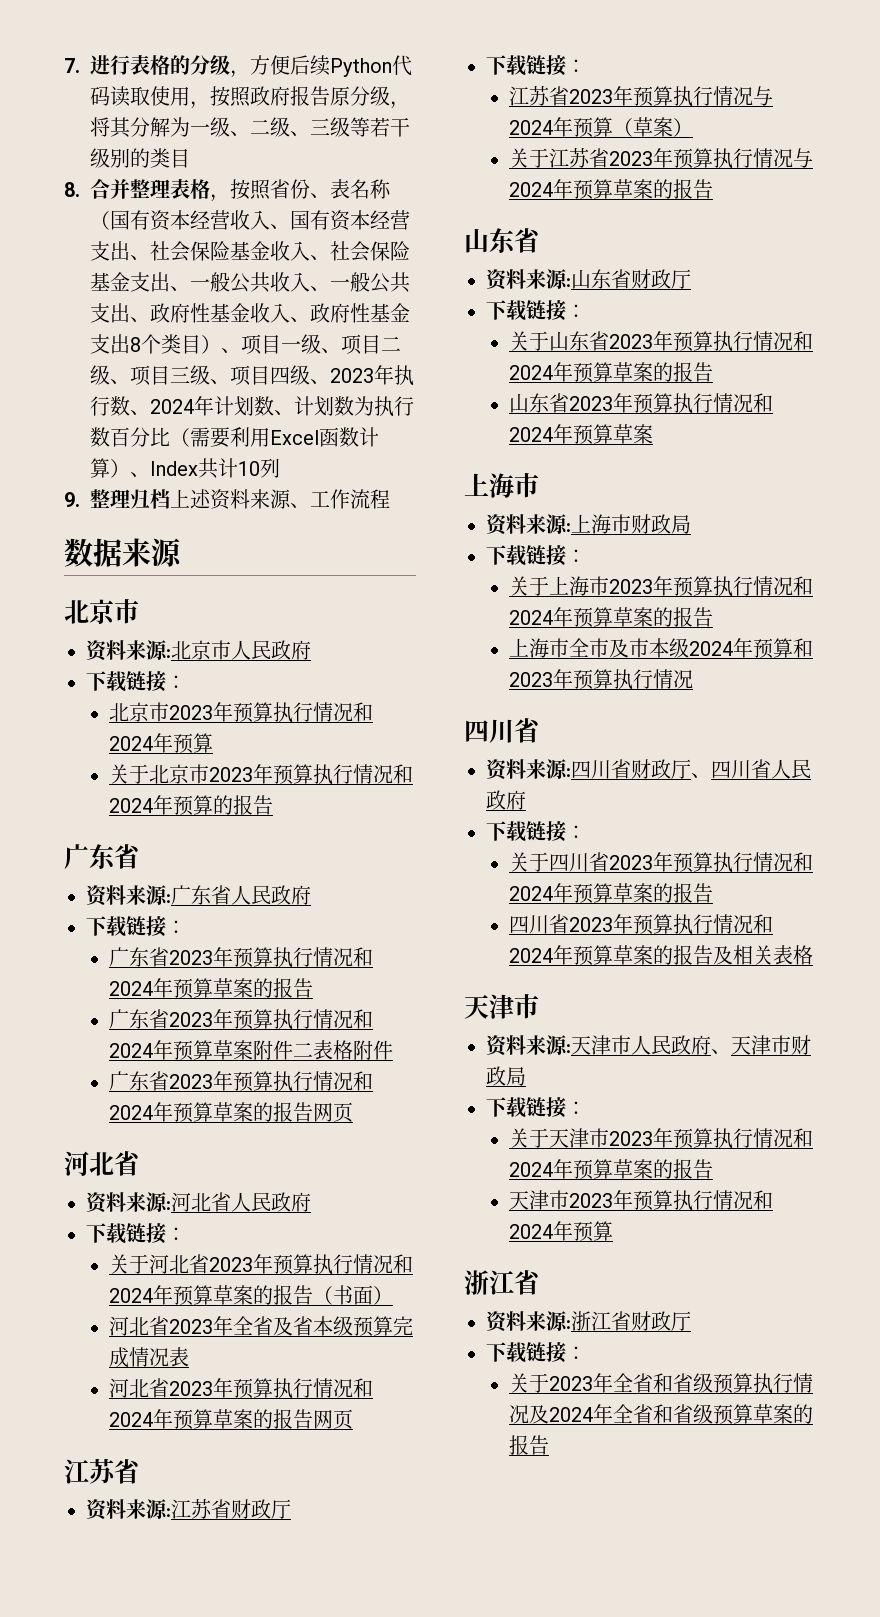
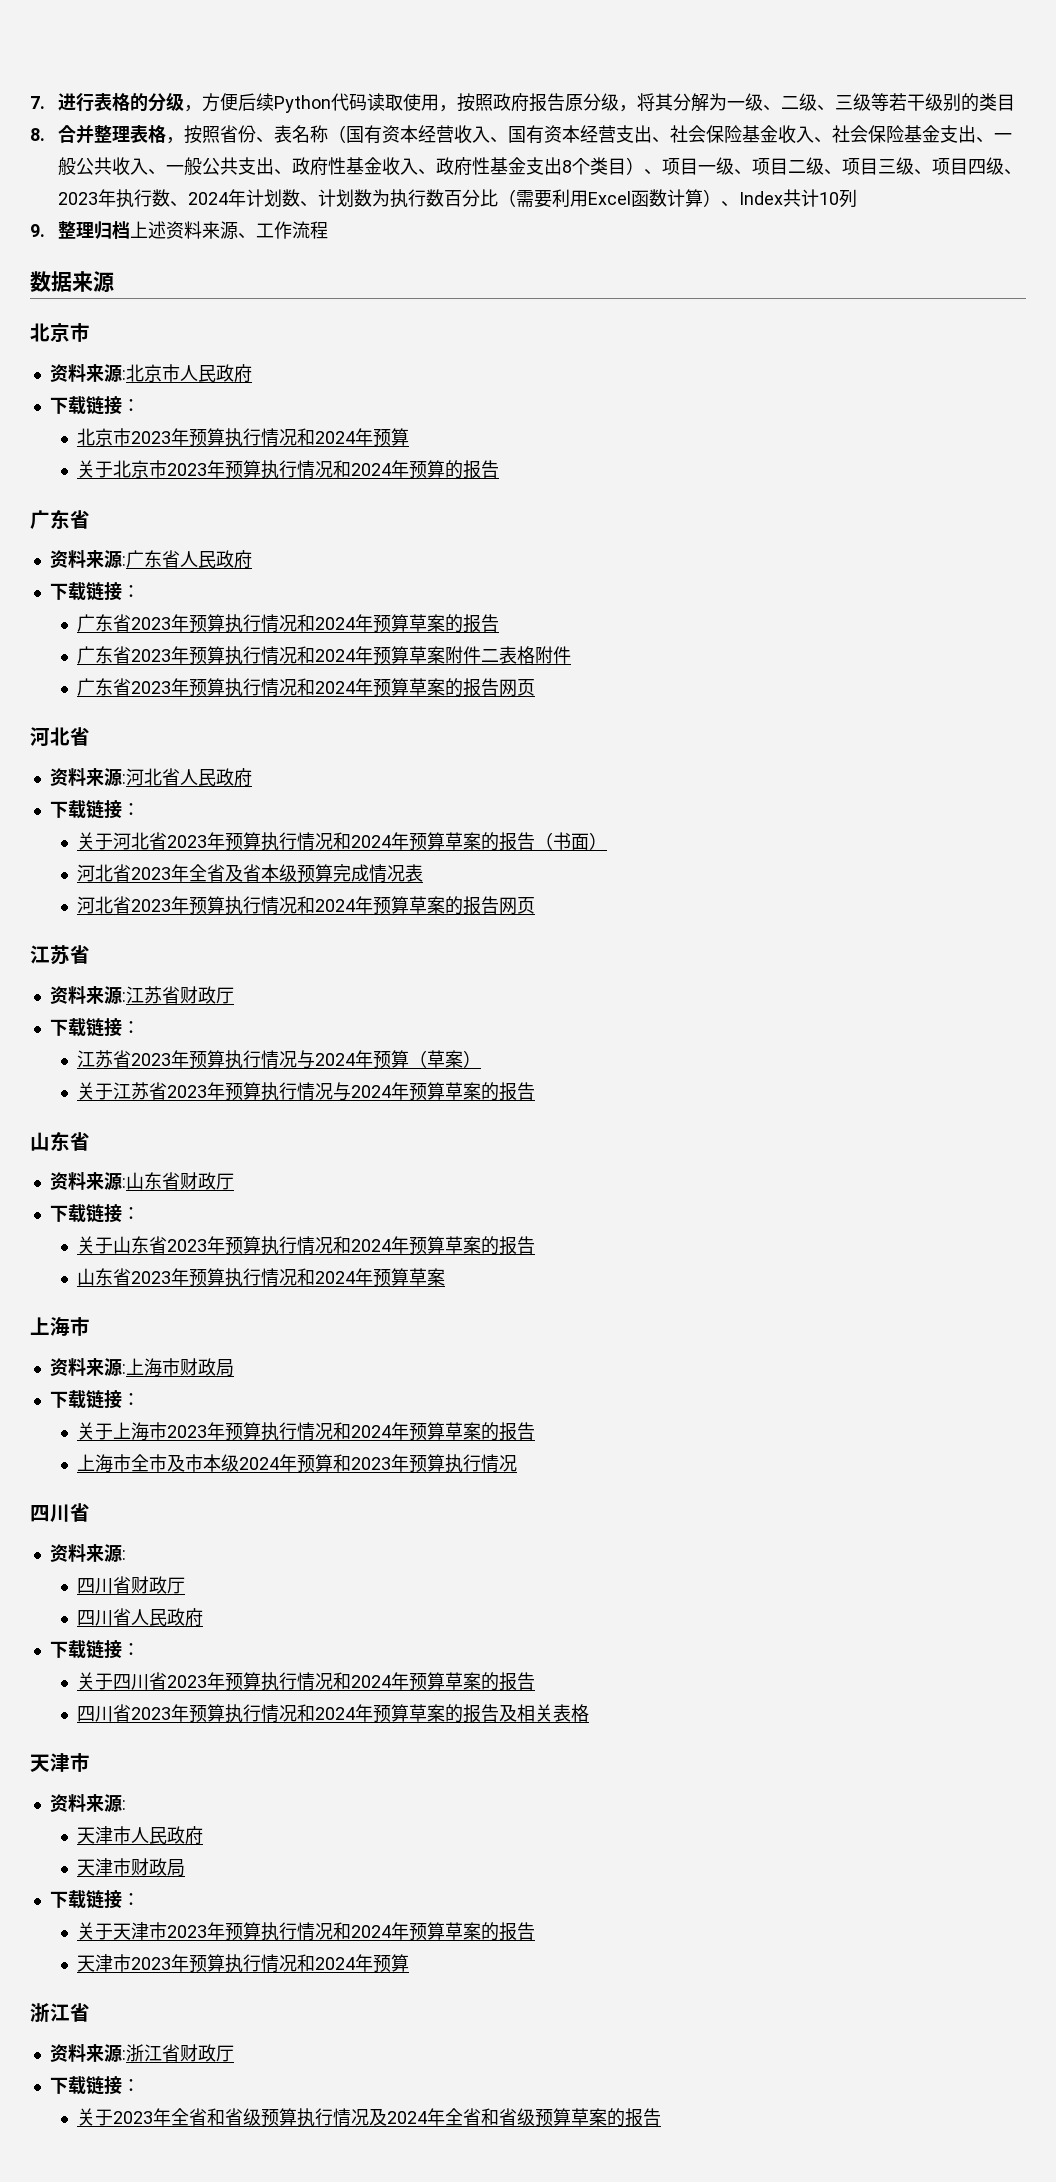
  上海市全市及市本级2024年预算和2023年预算执行情况
  四川省
- 资料来源:四川省财政厅、四川省人民政府
+ 资料来源:
+ 四川省财政厅
+ 四川省人民政府
  四川省2023年预算执行情况和2024年预算草案的报告及相关表格
  天津市
- 资料来源:天津市人民政府、天津市财政局
+ 资料来源:
+ 天津市人民政府
+ 天津市财政局

